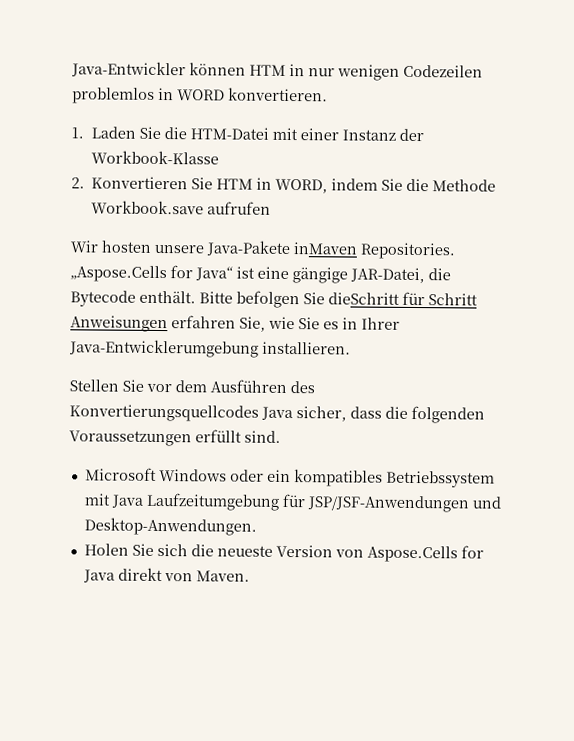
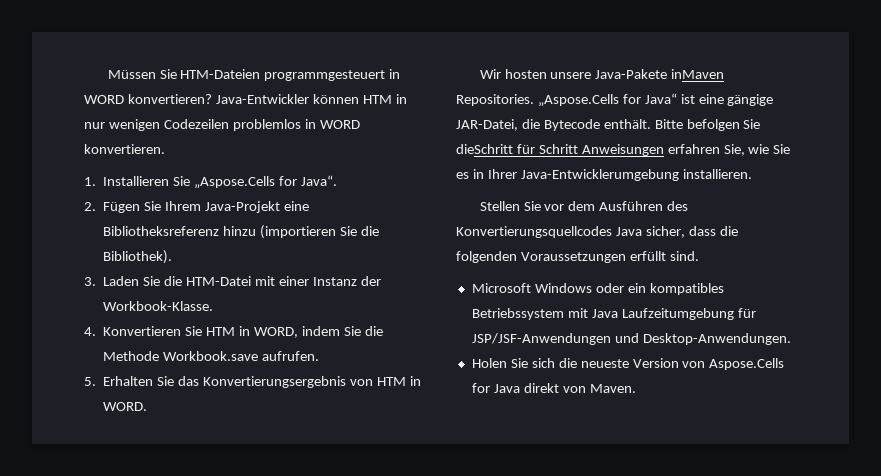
+ Müssen Sie HTM-Dateien programmgesteuert in WORD konvertieren?
- 1. Laden Sie die HTM-Datei mit einer Instanz der Workbook-Klasse
- 2. Konvertieren Sie HTM in WORD, indem Sie die Methode Workbook.save aufrufen
+ 1. Installieren Sie „Aspose.Cells for Java“.
+ 2. Fügen Sie Ihrem Java-Projekt eine Bibliotheksreferenz hinzu (importieren Sie die Bibliothek).
+ 3. Laden Sie die HTM-Datei mit einer Instanz der Workbook-Klasse.
+ 4. Konvertieren Sie HTM in WORD, indem Sie die Methode Workbook.save aufrufen.
+ 5. Erhalten Sie das Konvertierungsergebnis von HTM in WORD.

